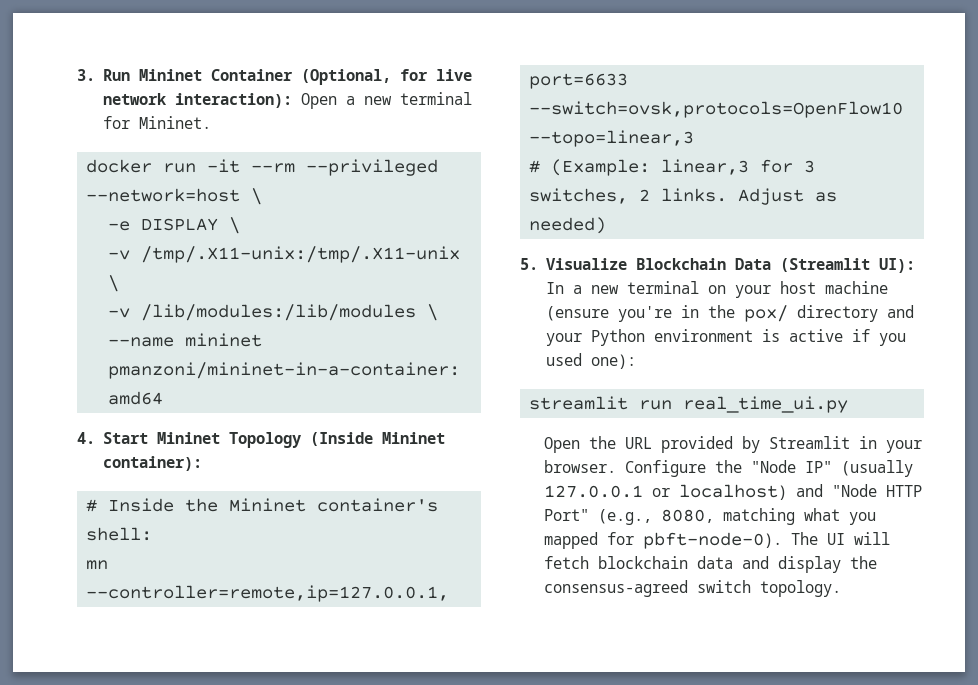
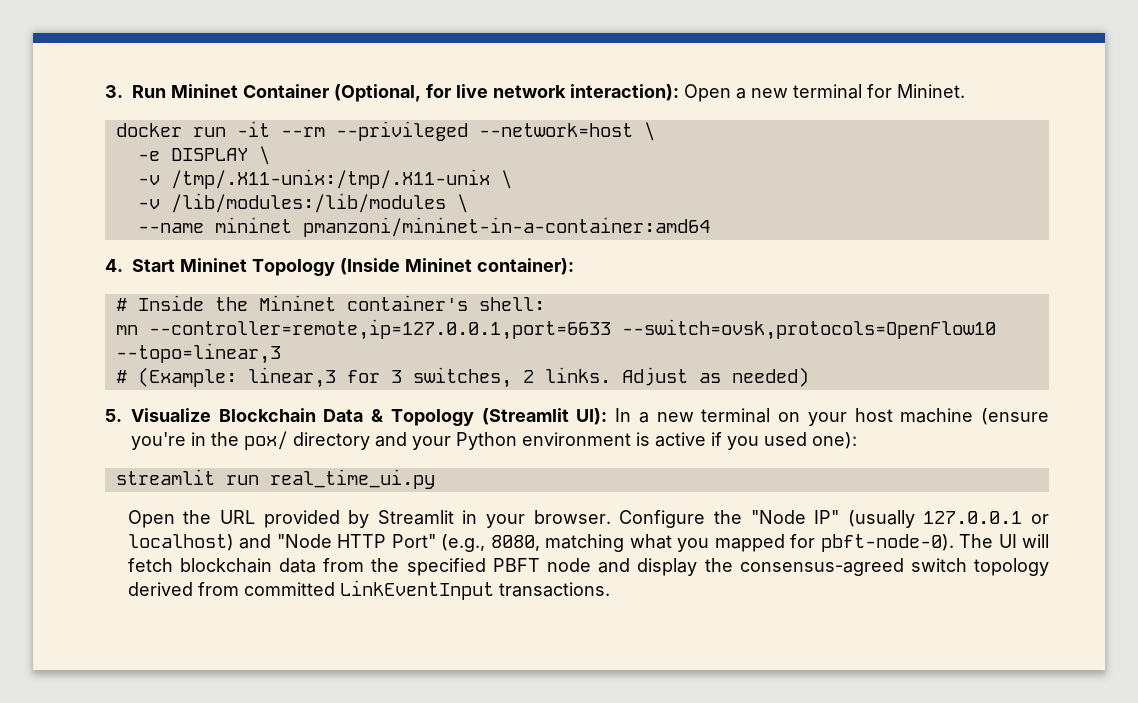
- 5. Visualize Blockchain Data (Streamlit UI): In a new terminal on your host machine (ensure you're in the pox/ directory and your Python environment is active if you used one):
+ 5. Visualize Blockchain Data & Topology (Streamlit UI): In a new terminal on your host machine (ensure you're in the pox/ directory and your Python environment is active if you used one):
- The UI will fetch blockchain data and display the consensus-agreed switch topology.
+ The UI will fetch blockchain data from the specified PBFT node and display the consensus-agreed switch topology derived from committed LinkEventInput transactions.

